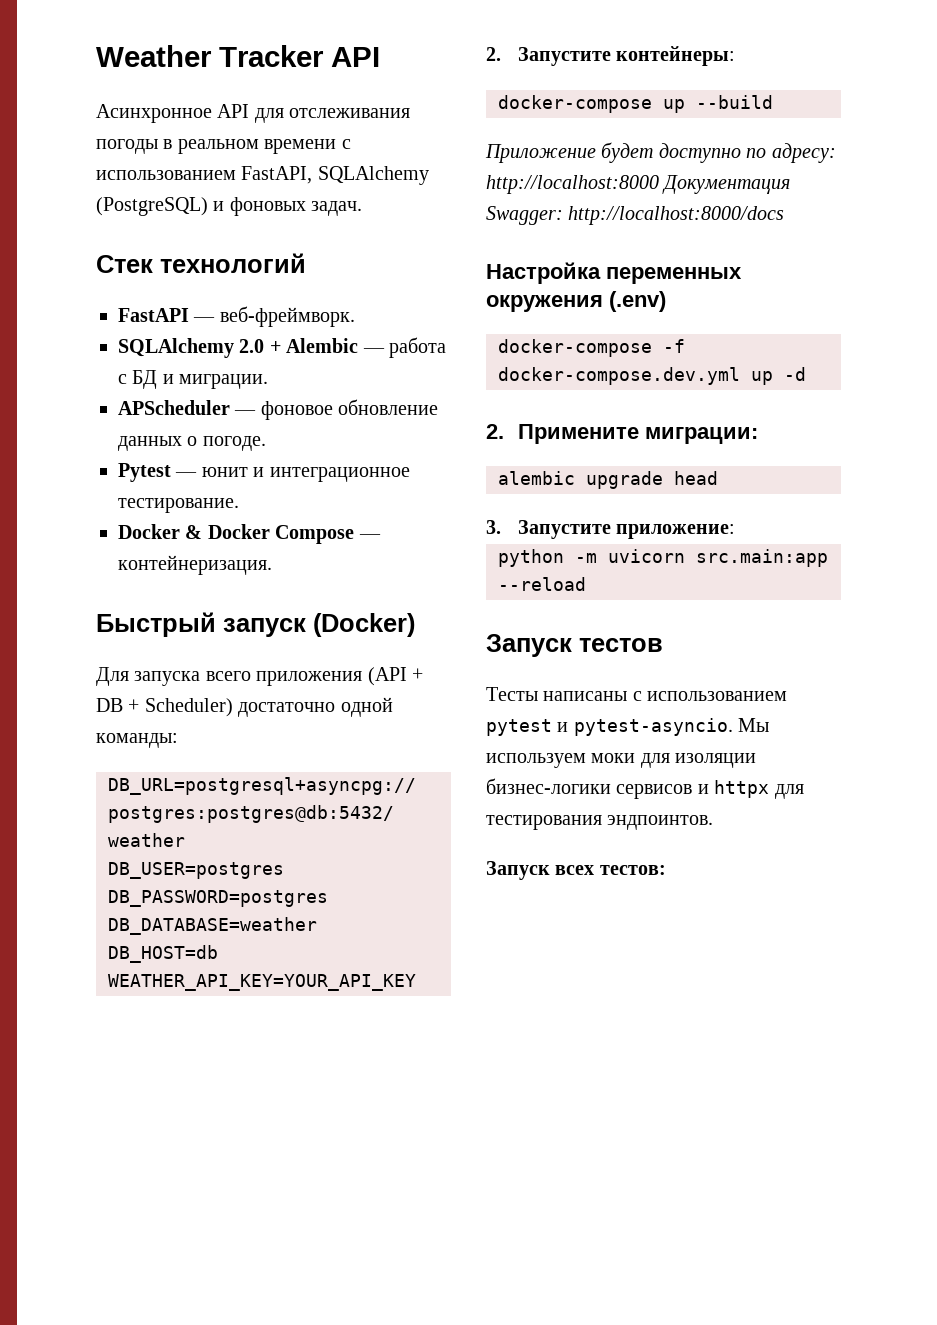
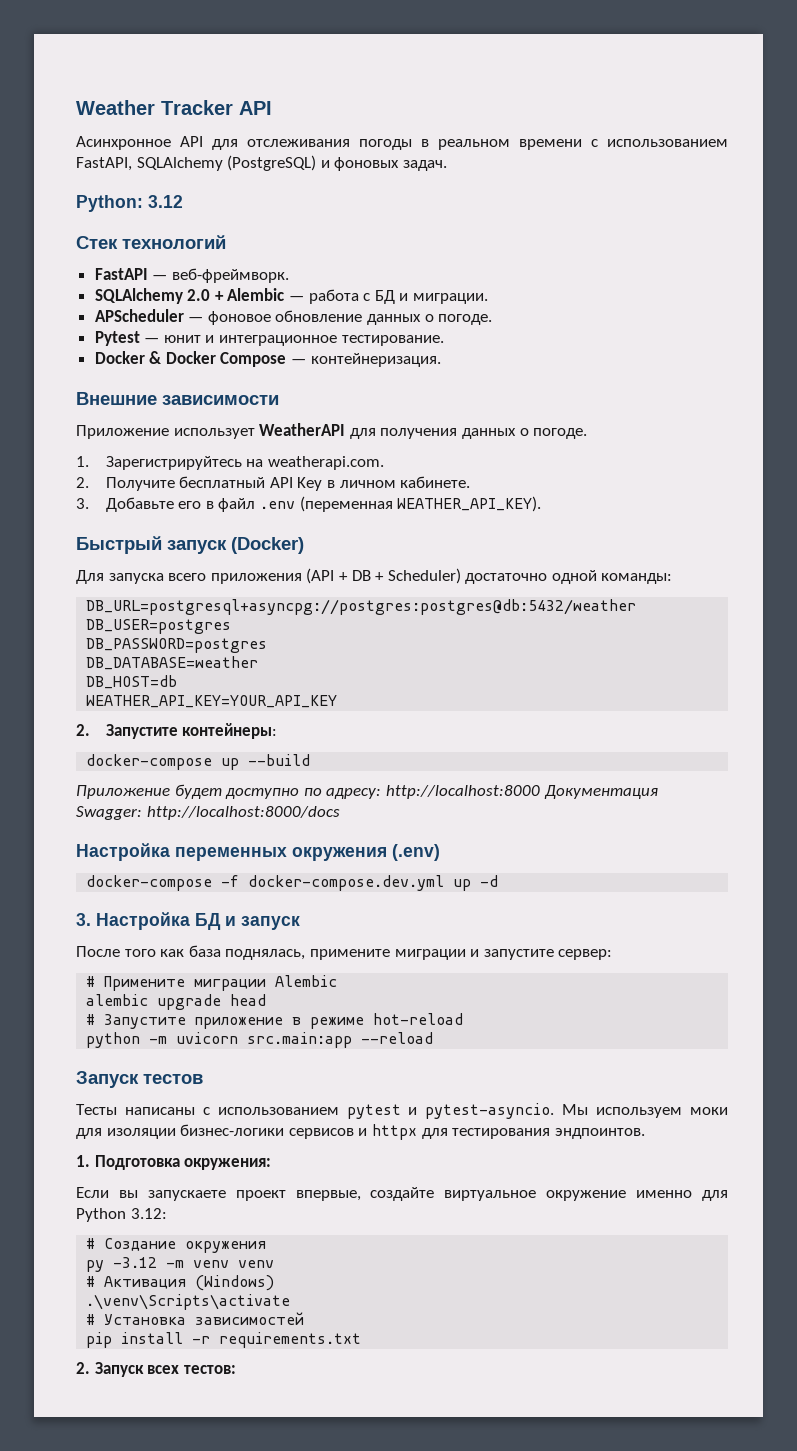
+ Python: 3.12
+ Внешние зависимости
+ Приложение использует WeatherAPI для получения данных о погоде.
+ 1. Зарегистрируйтесь на weatherapi.com.
+ 2. Получите бесплатный API Key в личном кабинете.
+ 3. Добавьте его в файл .env (переменная WEATHER_API_KEY).
- 2. Примените миграции:
+ 3. Настройка БД и запуск
+ После того как база поднялась, примените миграции и запустите сервер:
+ # Примените миграции Alembic
  alembic upgrade head
- 3. Запустите приложение:
+ # Запустите приложение в режиме hot-reload
- Запуск всех тестов:
+ 1. Подготовка окружения:
+ Если вы запускаете проект впервые, создайте виртуальное окружение именно для Python 3.12:
+ # Создание окружения
+ py -3.12 -m venv venv
+ # Активация (Windows)
+ .\venv\Scripts\activate
+ # Установка зависимостей
+ pip install -r requirements.txt
+ 2. Запуск всех тестов:

